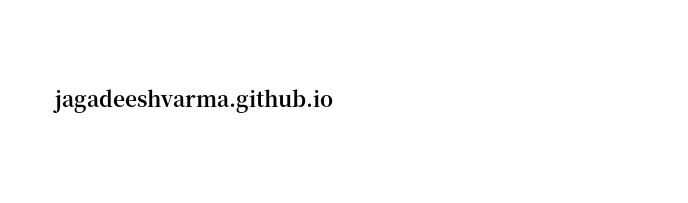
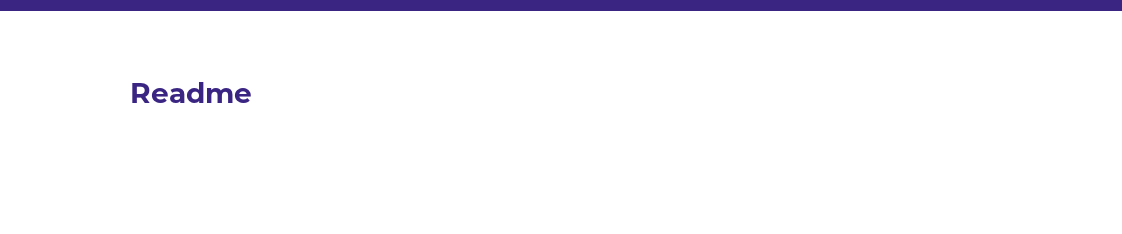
- jagadeeshvarma.github.io
+ Readme

